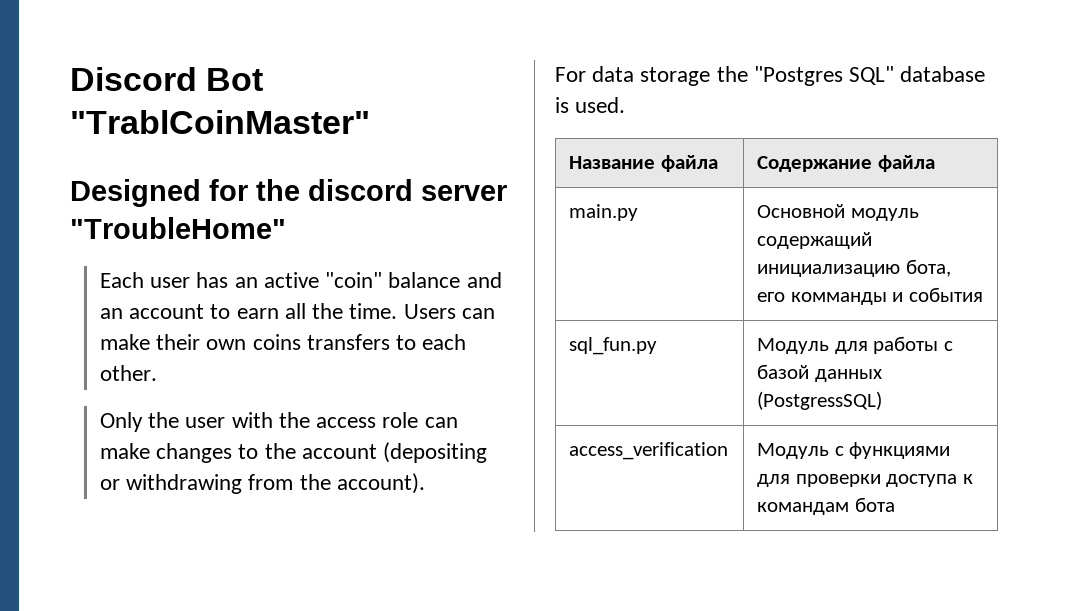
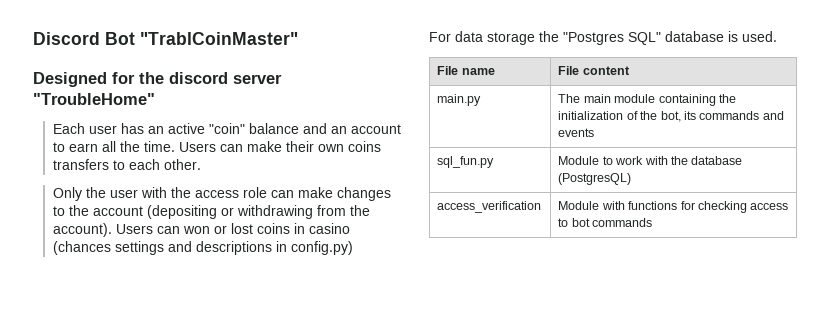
+ Users can won or lost coins in casino (chances settings and descriptions in config.py)
- Название файла | Содержание файла
- main.py | Основной модуль содержащий инициализацию бота, его комманды и события
- sql_fun.py | Модуль для работы с базой данных (PostgressSQL)
- access_verification | Модуль с функциями для проверки доступа к командам бота
+ File name | File content
+ main.py | The main module containing the initialization of the bot, its commands and events
+ sql_fun.py | Module to work with the database (PostgresQL)
+ access_verification | Module with functions for checking access to bot commands

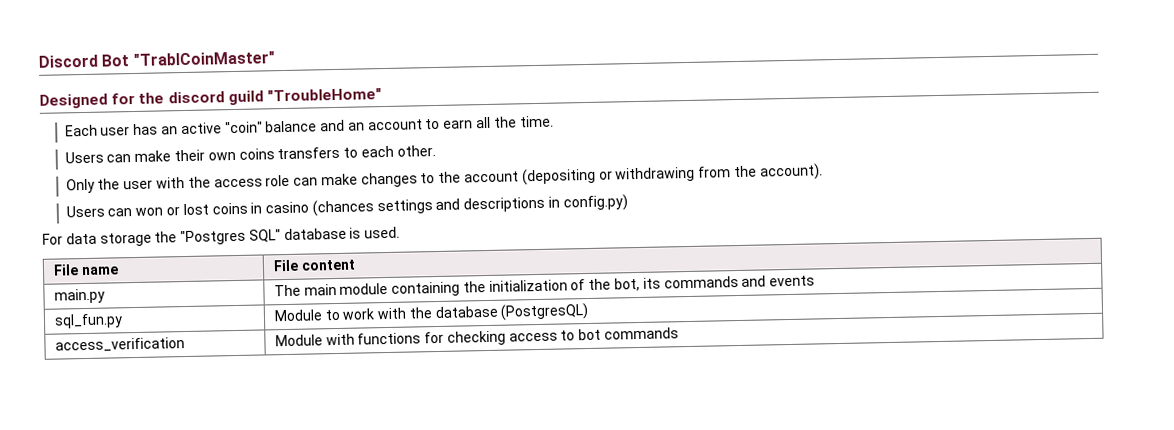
- Designed for the discord server "TroubleHome"
+ Designed for the discord guild "TroubleHome"
- Each user has an active "coin" balance and an account to earn all the time. Users can make their own coins transfers to each other.
+ Each user has an active "coin" balance and an account to earn all the time.
+ Users can make their own coins transfers to each other.
- Only the user with the access role can make changes to the account (depositing or withdrawing from the account). Users can won or lost coins in casino (chances settings and descriptions in config.py)
+ Only the user with the access role can make changes to the account (depositing or withdrawing from the account).
+ Users can won or lost coins in casino (chances settings and descriptions in config.py)

